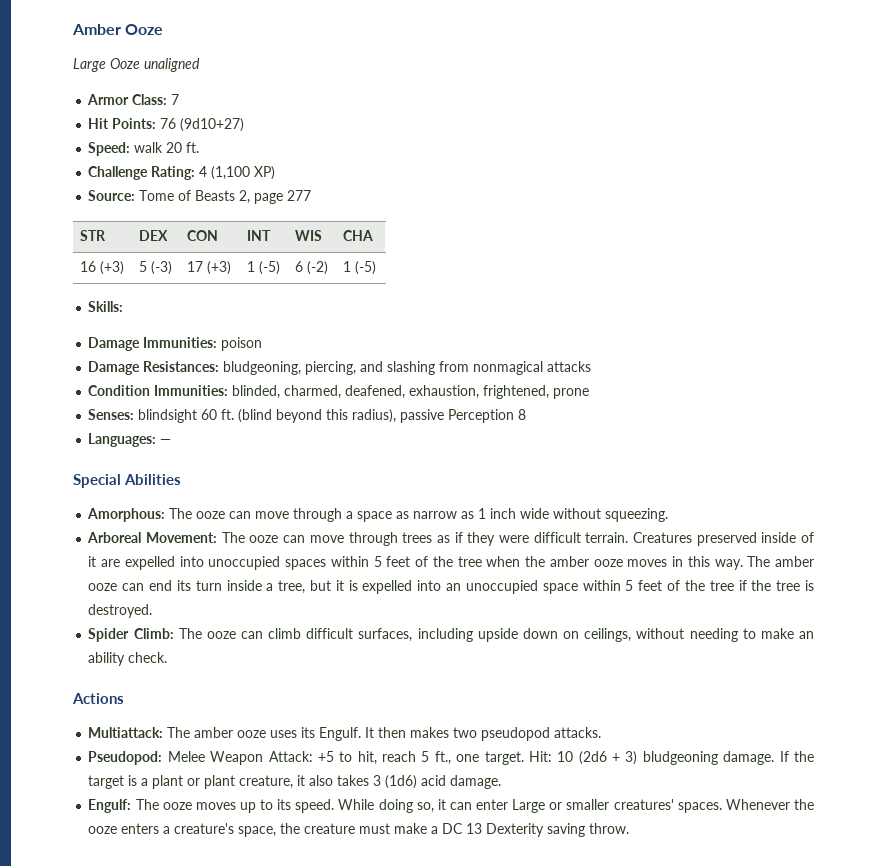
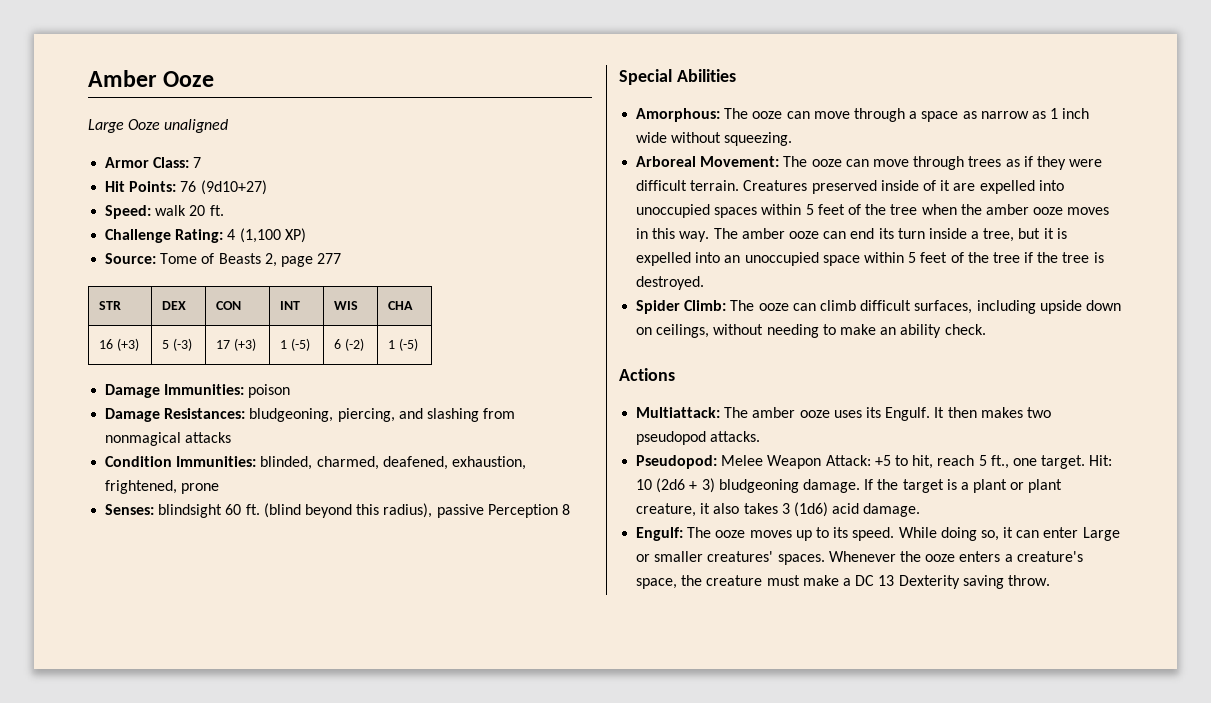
- Skills:
- Languages: —

